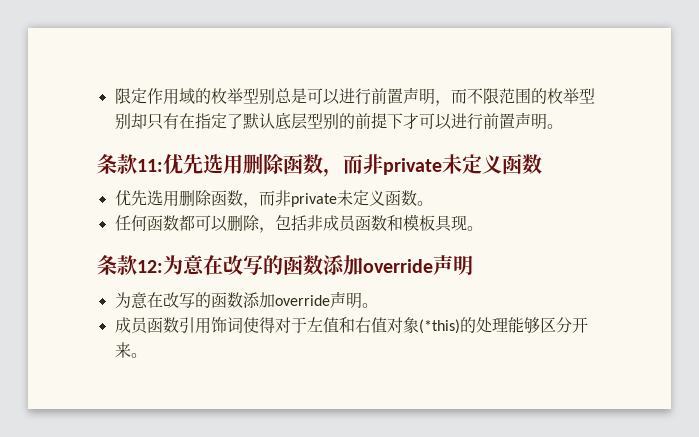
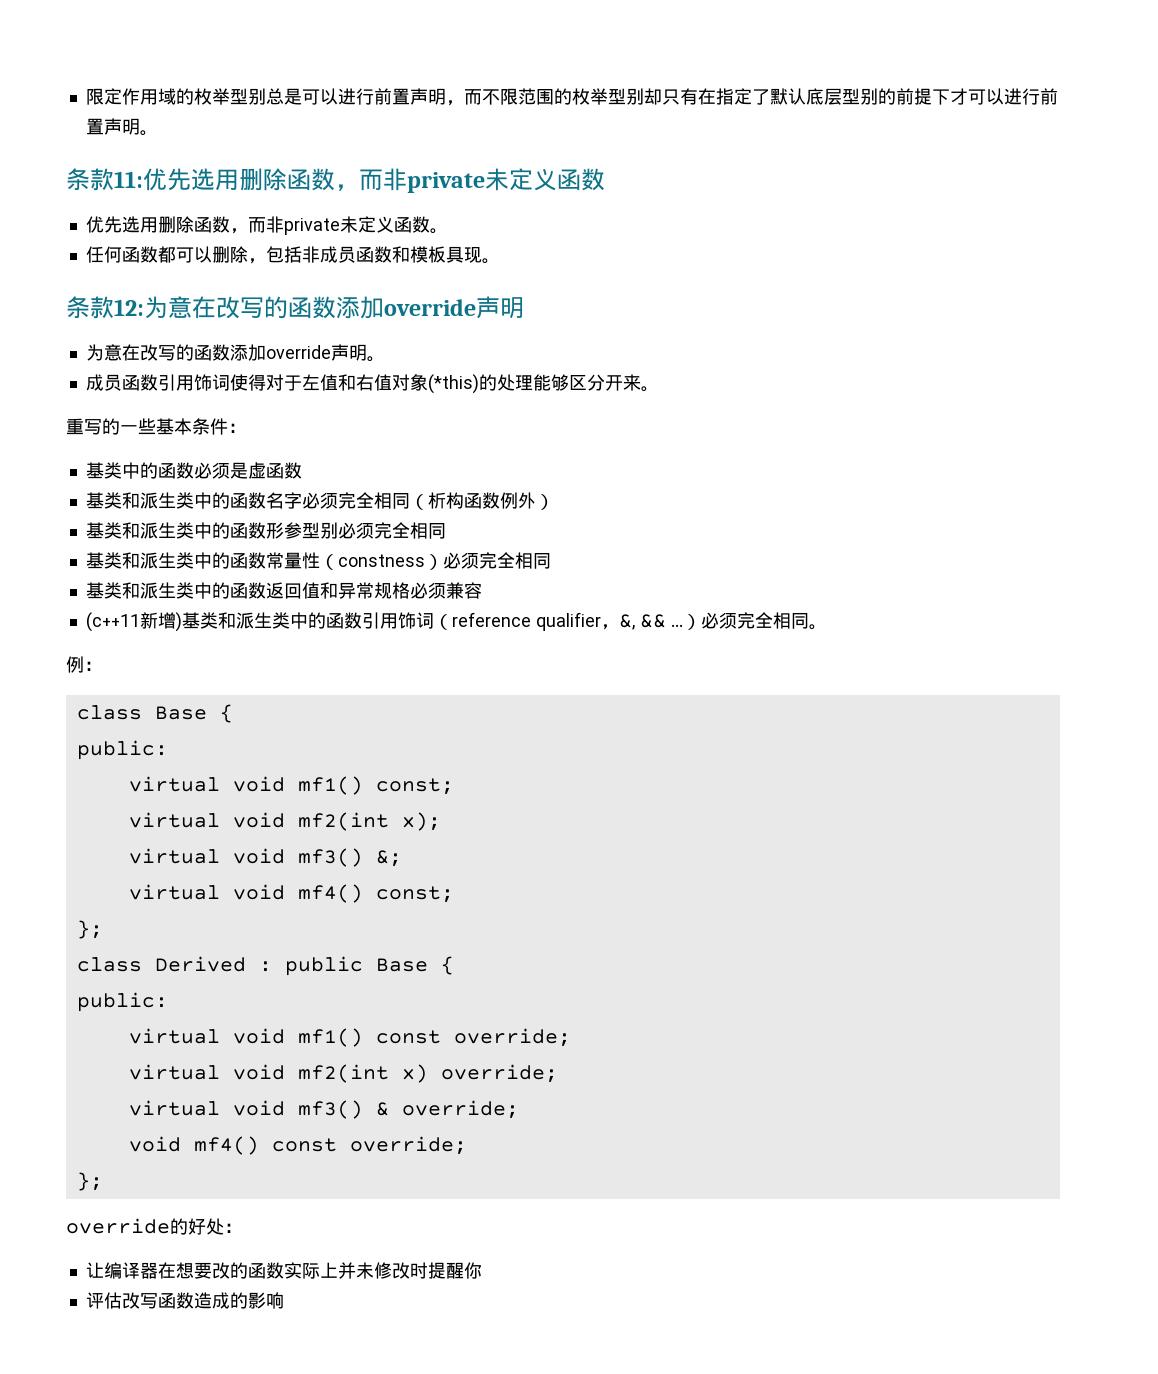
+ 重写的一些基本条件：
+ 基类中的函数必须是虚函数
+ 基类和派生类中的函数名字必须完全相同（析构函数例外）
+ 基类和派生类中的函数形参型别必须完全相同
+ 基类和派生类中的函数常量性（constness）必须完全相同
+ 基类和派生类中的函数返回值和异常规格必须兼容
+ (c++11新增)基类和派生类中的函数引用饰词（reference qualifier，&, && ...）必须完全相同。
+ 例：
+ class Base {
+ public:
+ virtual void mf1() const;
+ virtual void mf2(int x);
+ virtual void mf3() &;
+ virtual void mf4() const;
+ };
+ class Derived : public Base {
+ public:
+ virtual void mf1() const override;
+ virtual void mf2(int x) override;
+ virtual void mf3() & override;
+ void mf4() const override;
+ };
+ override的好处：
+ 让编译器在想要改的函数实际上并未修改时提醒你
+ 评估改写函数造成的影响

